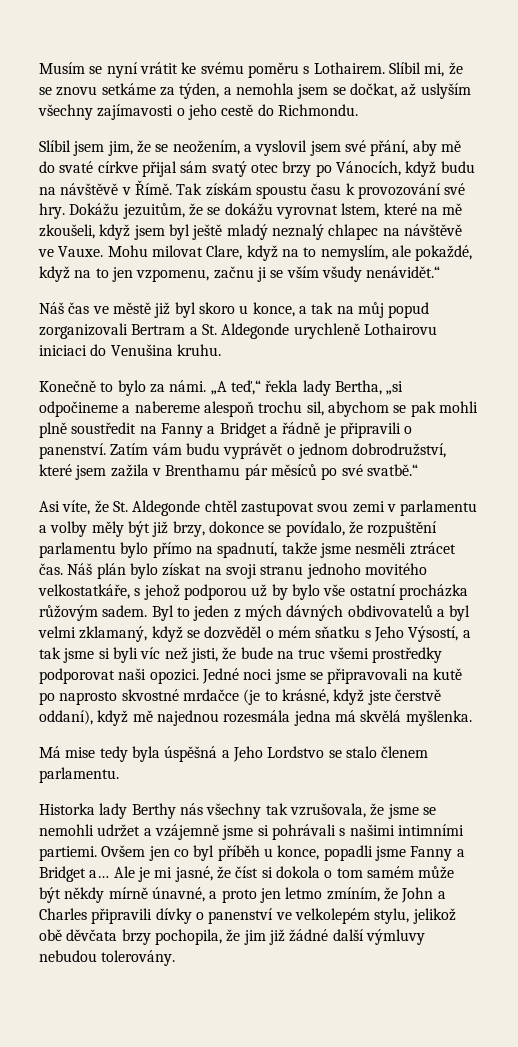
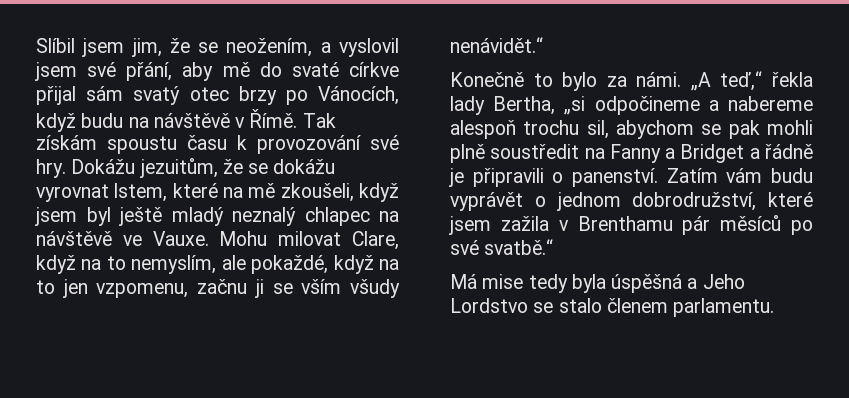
- Musím se nyní vrátit ke svému poměru s Lothairem. Slíbil mi, že se znovu setkáme za týden, a nemohla jsem se dočkat, až uslyším všechny zajímavosti o jeho cestě do Richmondu.
- Náš čas ve městě již byl skoro u konce, a tak na můj popud zorganizovali Bertram a St. Aldegonde urychleně Lothairovu iniciaci do Venušina kruhu.
- Asi víte, že St. Aldegonde chtěl zastupovat svou zemi v parlamentu a volby měly být již brzy, dokonce se povídalo, že rozpuštění parlamentu bylo přímo na spadnutí, takže jsme nesměli ztrácet čas. Náš plán bylo získat na svoji stranu jednoho movitého velkostatkáře, s jehož podporou už by bylo vše ostatní procházka růžovým sadem. Byl to jeden z mých dávných obdivovatelů a byl velmi zklamaný, když se dozvěděl o mém sňatku s Jeho Výsostí, a tak jsme si byli víc než jisti, že bude na truc všemi prostředky podporovat naši opozici. Jedné noci jsme se připravovali na kutě po naprosto skvostné mrdačce (je to krásné, když jste čerstvě oddaní), když mě najednou rozesmála jedna má skvělá myšlenka.
- Historka lady Berthy nás všechny tak vzrušovala, že jsme se nemohli udržet a vzájemně jsme si pohrávali s našimi intimními partiemi. Ovšem jen co byl příběh u konce, popadli jsme Fanny a Bridget a… Ale je mi jasné, že číst si dokola o tom samém může být někdy mírně únavné, a proto jen letmo zmíním, že John a Charles připravili dívky o panenství ve velkolepém stylu, jelikož obě děvčata brzy pochopila, že jim již žádné další výmluvy nebudou tolerovány.

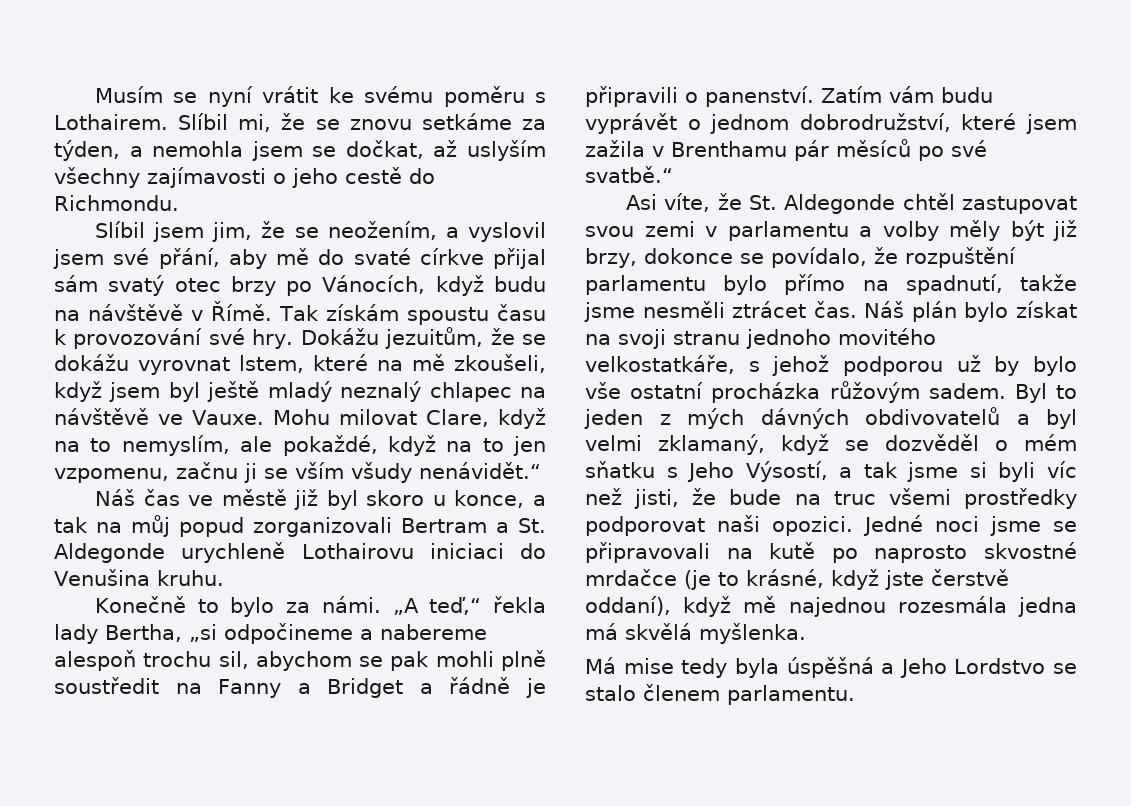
+ Musím se nyní vrátit ke svému poměru s Lothairem. Slíbil mi, že se znovu setkáme za týden, a nemohla jsem se dočkat, až uslyším všechny zajímavosti o jeho cestě do Richmondu.
+ Náš čas ve městě již byl skoro u konce, a tak na můj popud zorganizovali Bertram a St. Aldegonde urychleně Lothairovu iniciaci do Venušina kruhu.
+ Asi víte, že St. Aldegonde chtěl zastupovat svou zemi v parlamentu a volby měly být již brzy, dokonce se povídalo, že rozpuštění parlamentu bylo přímo na spadnutí, takže jsme nesměli ztrácet čas. Náš plán bylo získat na svoji stranu jednoho movitého velkostatkáře, s jehož podporou už by bylo vše ostatní procházka růžovým sadem. Byl to jeden z mých dávných obdivovatelů a byl velmi zklamaný, když se dozvěděl o mém sňatku s Jeho Výsostí, a tak jsme si byli víc než jisti, že bude na truc všemi prostředky podporovat naši opozici. Jedné noci jsme se připravovali na kutě po naprosto skvostné mrdačce (je to krásné, když jste čerstvě oddaní), když mě najednou rozesmála jedna má skvělá myšlenka.

